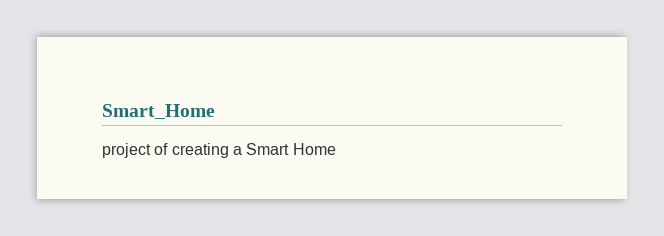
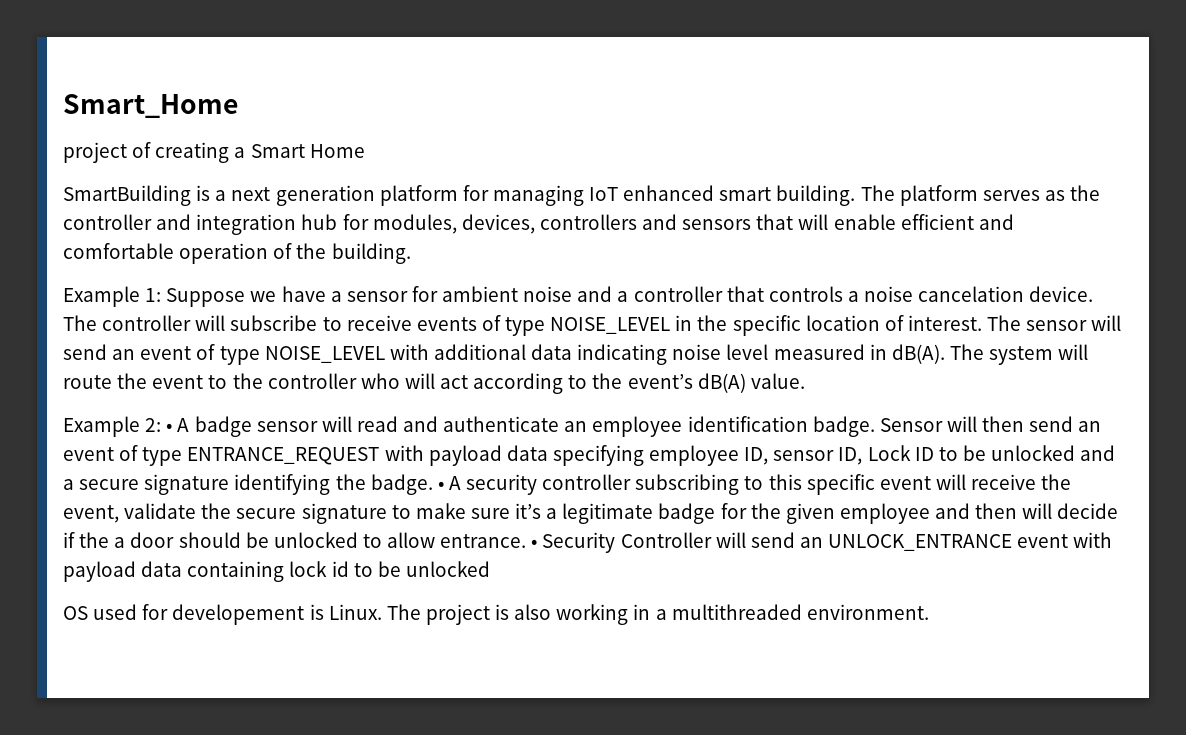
+ SmartBuilding is a next generation platform for managing IoT enhanced smart building. The platform serves as the controller and integration hub for modules, devices, controllers and sensors that will enable efficient and comfortable operation of the building.
+ Example 1: Suppose we have a sensor for ambient noise and a controller that controls a noise cancelation device. The controller will subscribe to receive events of type NOISE_LEVEL in the specific location of interest. The sensor will send an event of type NOISE_LEVEL with additional data indicating noise level measured in dB(A). The system will route the event to the controller who will act according to the event’s dB(A) value.
+ Example 2: • A badge sensor will read and authenticate an employee identification badge. Sensor will then send an event of type ENTRANCE_REQUEST with payload data specifying employee ID, sensor ID, Lock ID to be unlocked and a secure signature identifying the badge. • A security controller subscribing to this specific event will receive the event, validate the secure signature to make sure it’s a legitimate badge for the given employee and then will decide if the a door should be unlocked to allow entrance. • Security Controller will send an UNLOCK_ENTRANCE event with payload data containing lock id to be unlocked
+ OS used for developement is Linux. The project is also working in a multithreaded environment.

